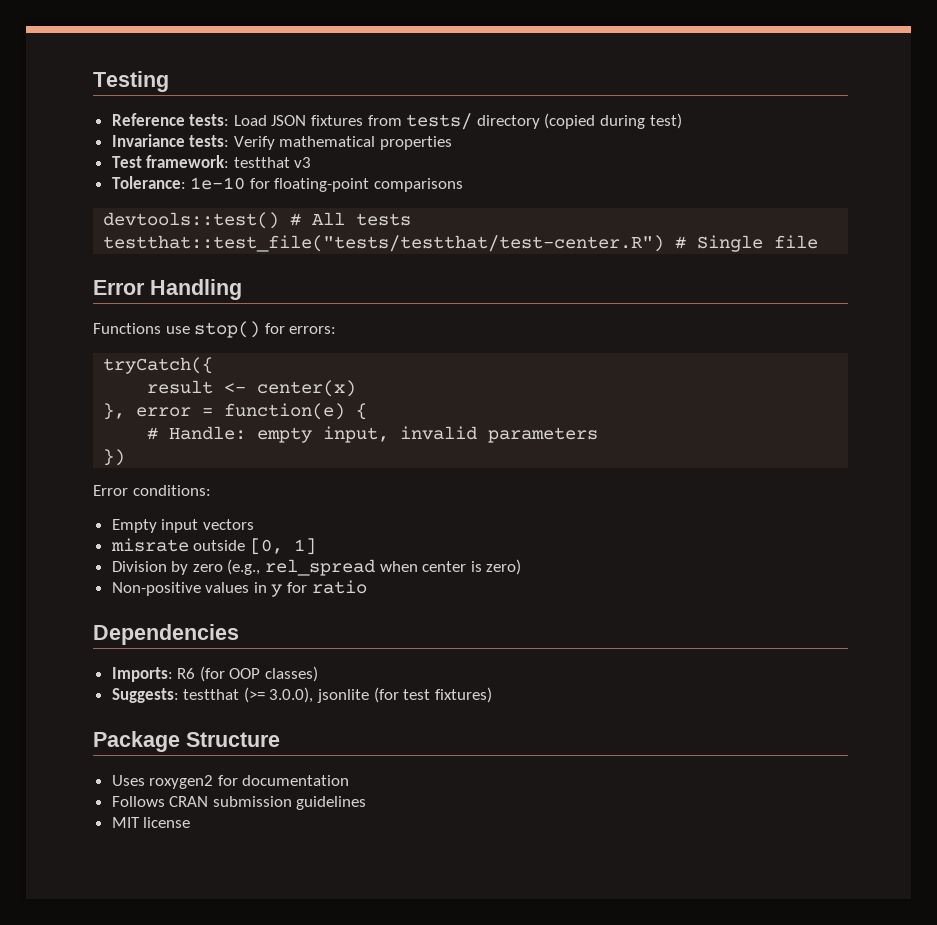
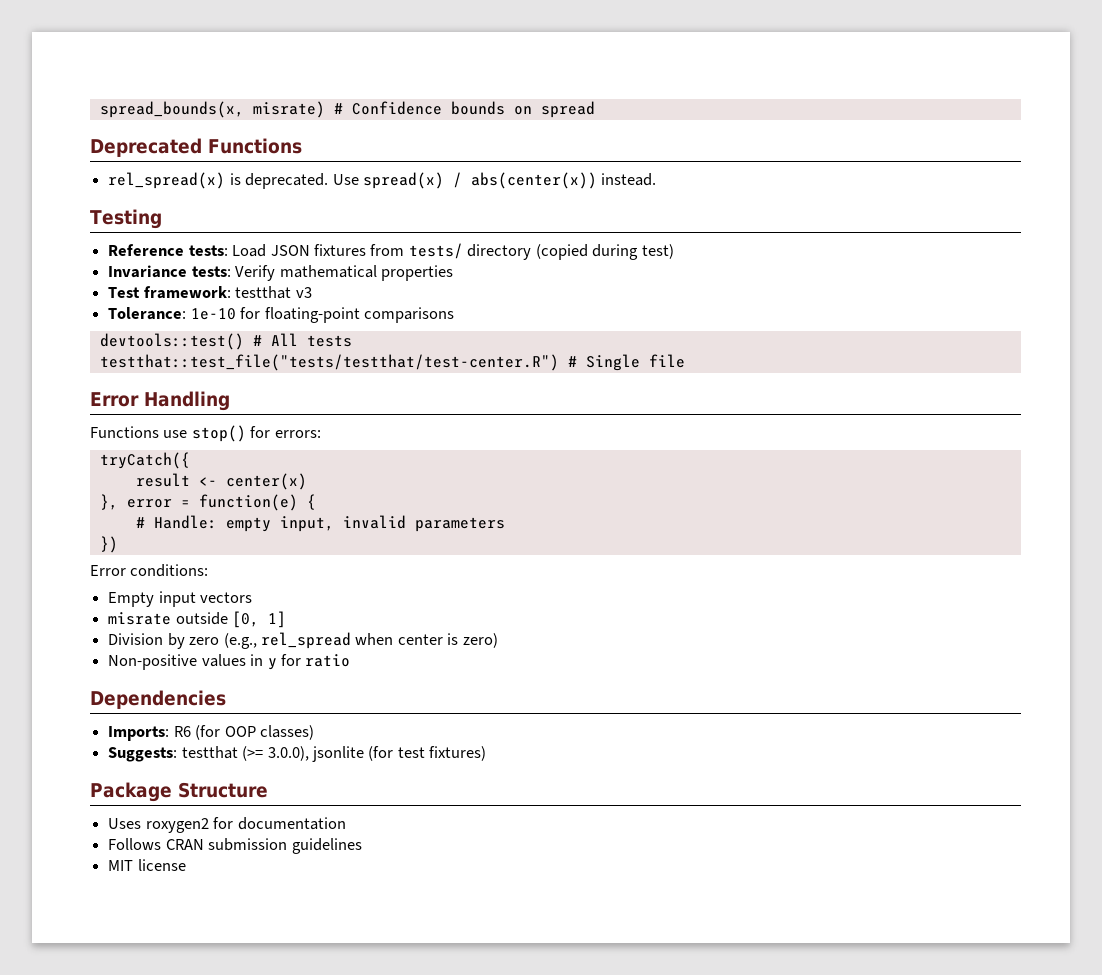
+ spread_bounds(x, misrate) # Confidence bounds on spread
+ Deprecated Functions
+ rel_spread(x) is deprecated. Use spread(x) / abs(center(x)) instead.

